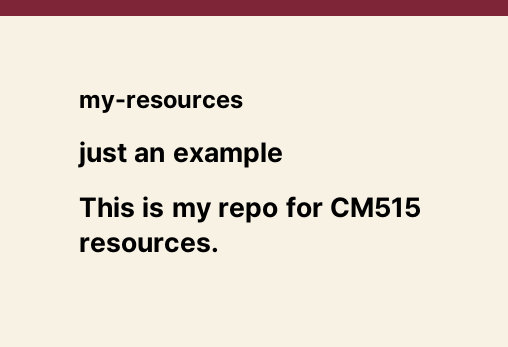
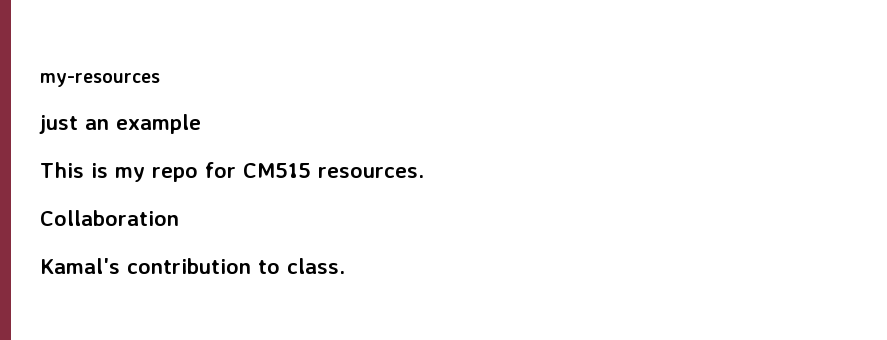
+ Collaboration
+ Kamal's contribution to class.

